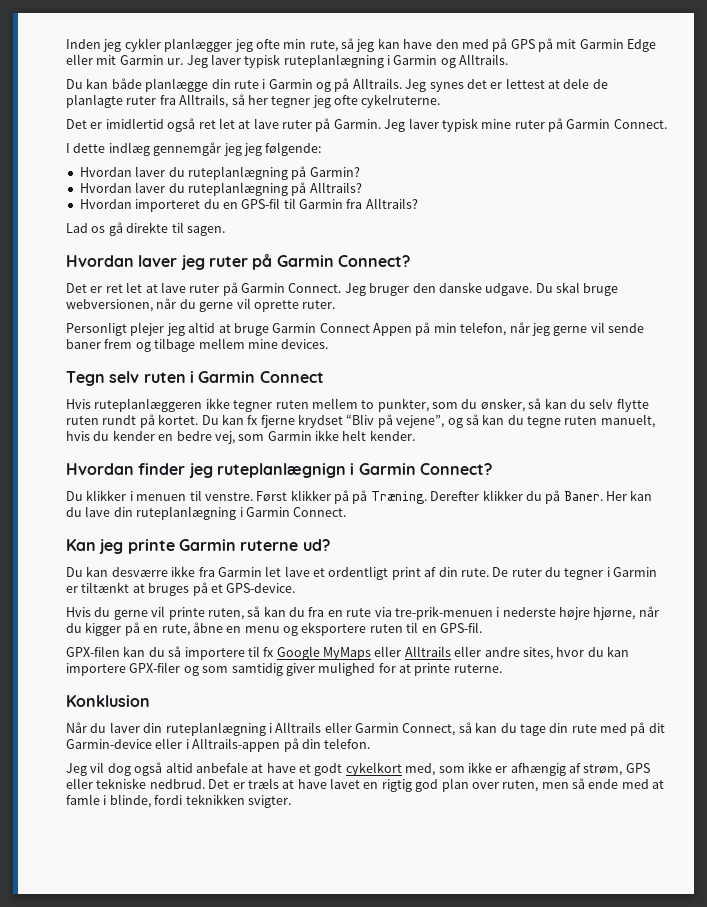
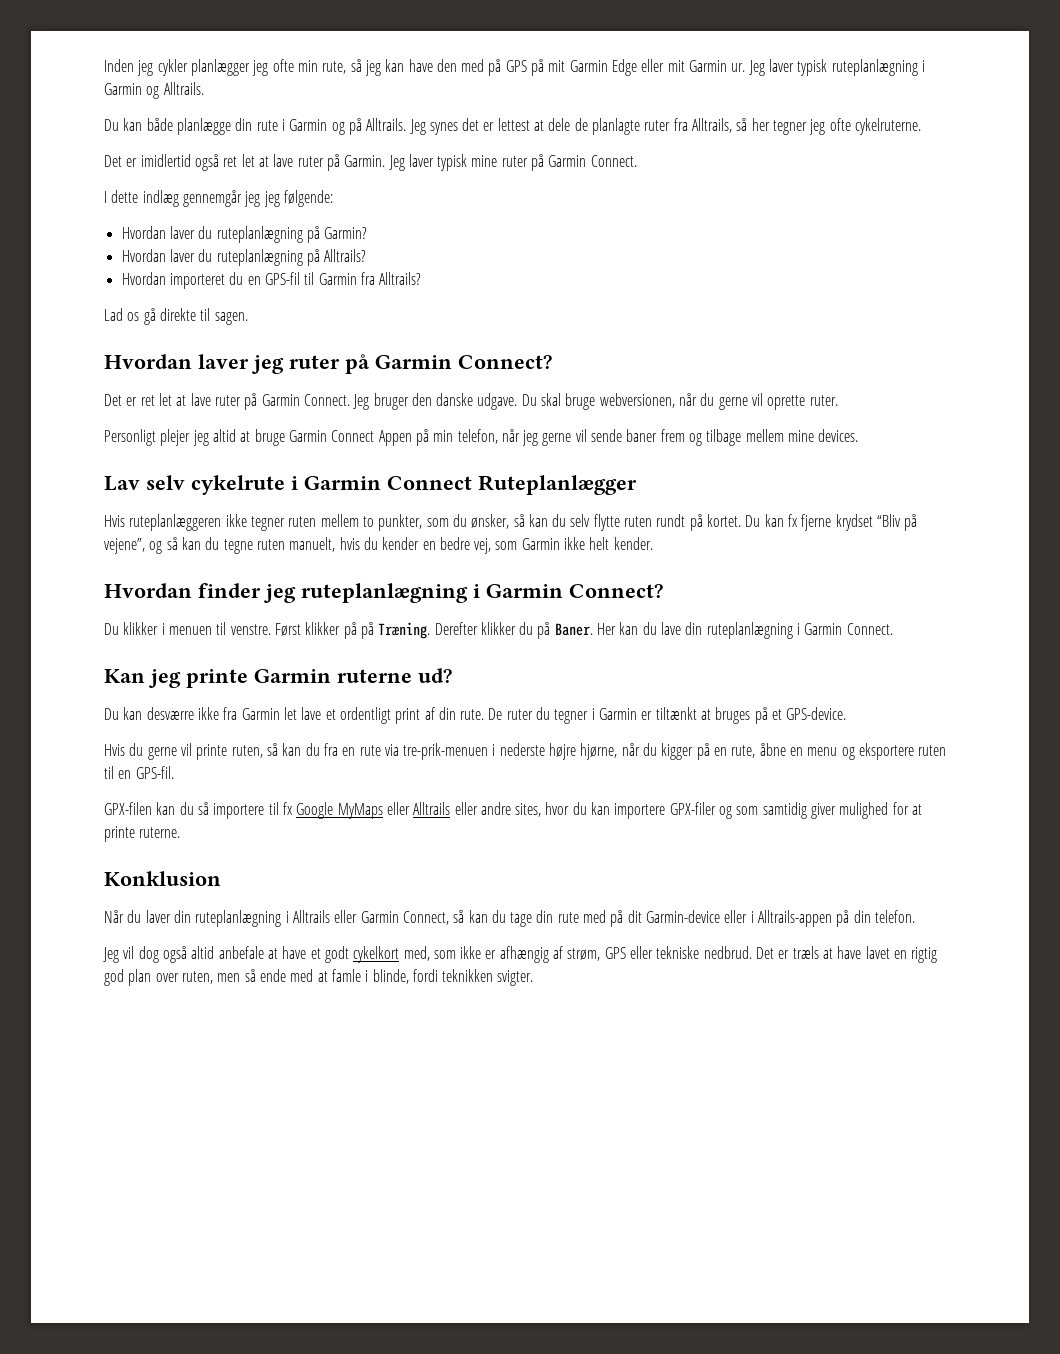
- Tegn selv ruten i Garmin Connect
+ Lav selv cykelrute i Garmin Connect Ruteplanlægger
- Hvordan finder jeg ruteplanlægnign i Garmin Connect?
+ Hvordan finder jeg ruteplanlægning i Garmin Connect?

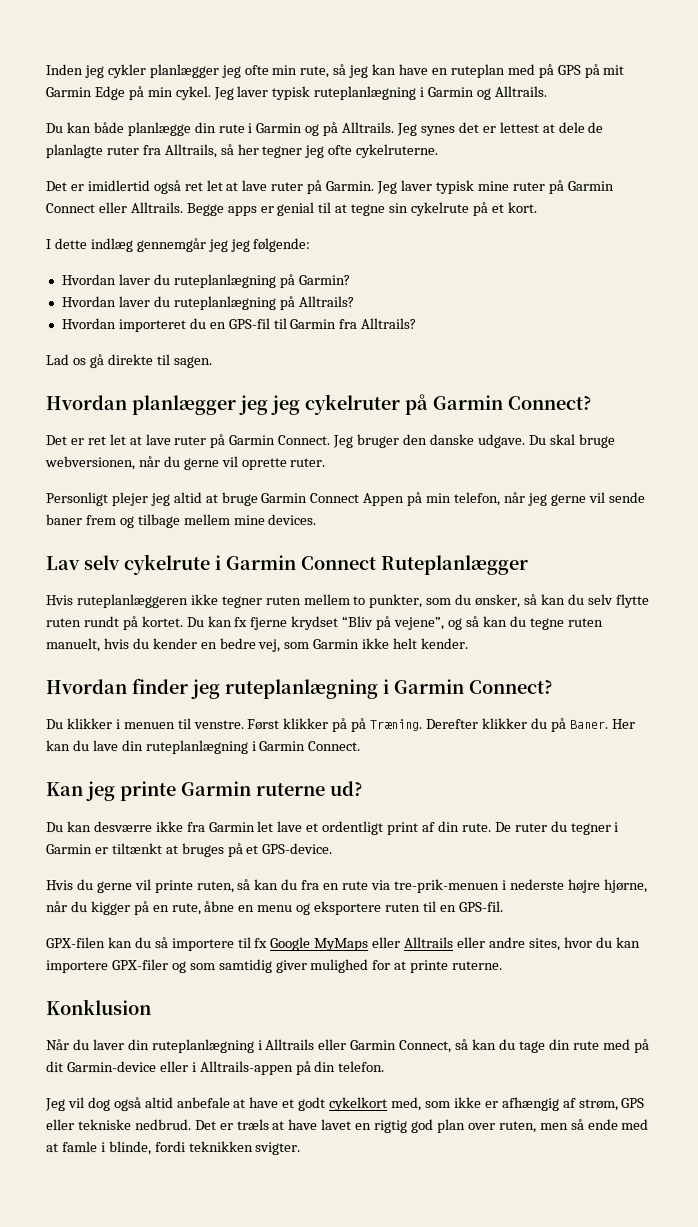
- Inden jeg cykler planlægger jeg ofte min rute, så jeg kan have den med på GPS på mit Garmin Edge eller mit Garmin ur.
+ Inden jeg cykler planlægger jeg ofte min rute, så jeg kan have en ruteplan med på GPS på mit Garmin Edge på min cykel.
- Jeg laver typisk mine ruter på Garmin Connect.
+ Jeg laver typisk mine ruter på Garmin Connect eller Alltrails. Begge apps er genial til at tegne sin cykelrute på et kort.
- Hvordan laver jeg ruter på Garmin Connect?
+ Hvordan planlægger jeg jeg cykelruter på Garmin Connect?

